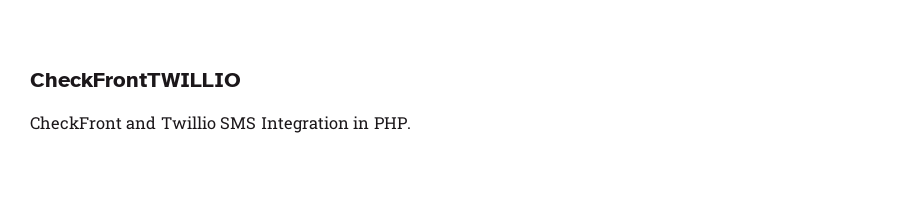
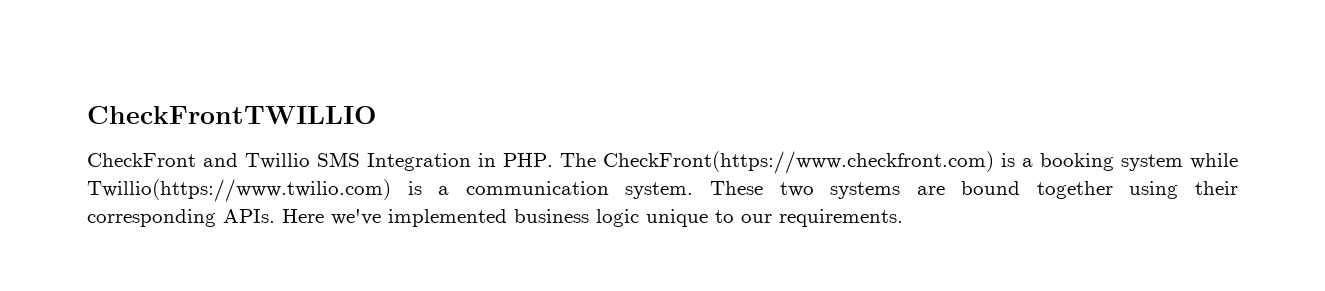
- CheckFront and Twillio SMS Integration in PHP.
+ CheckFront and Twillio SMS Integration in PHP. The CheckFront(https://www.checkfront.com) is a booking system while Twillio(https://www.twilio.com) is a communication system. These two systems are bound together using their corresponding APIs. Here we've implemented business logic unique to our requirements.

